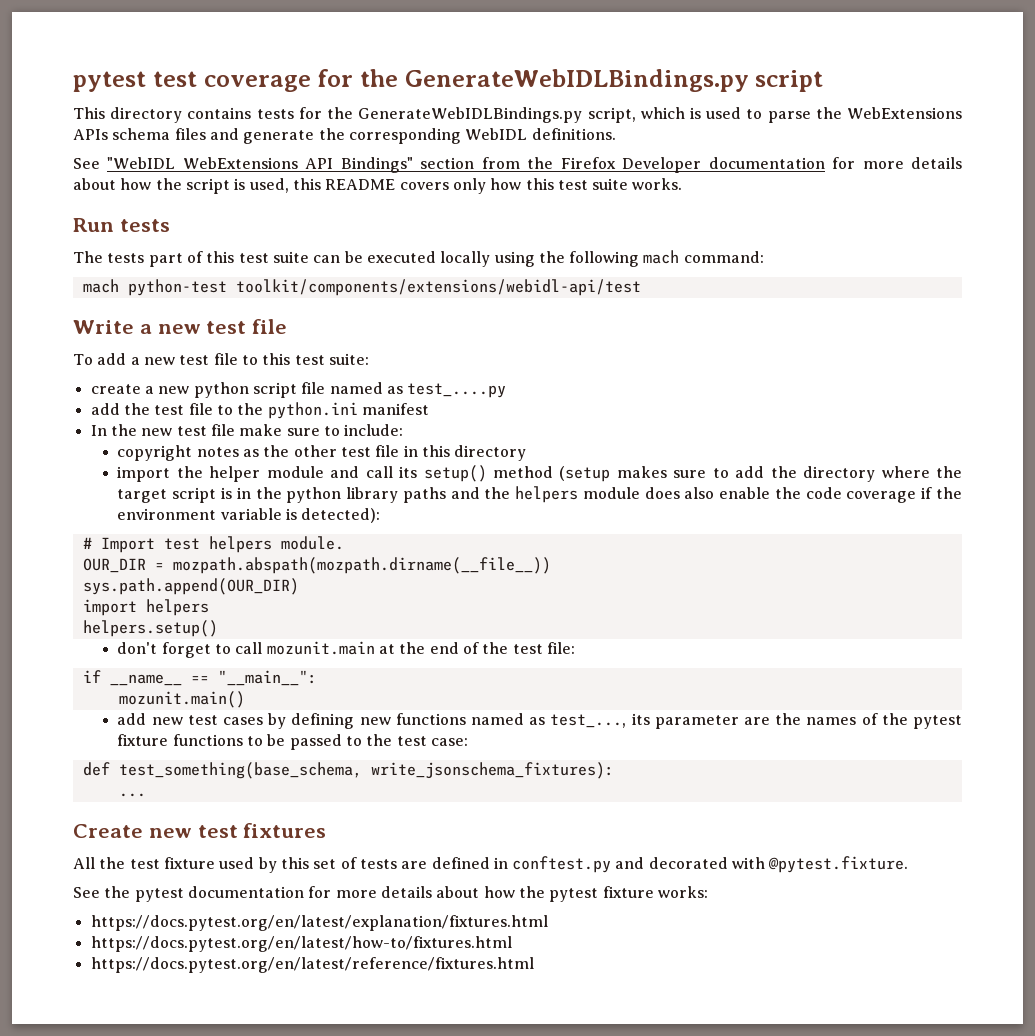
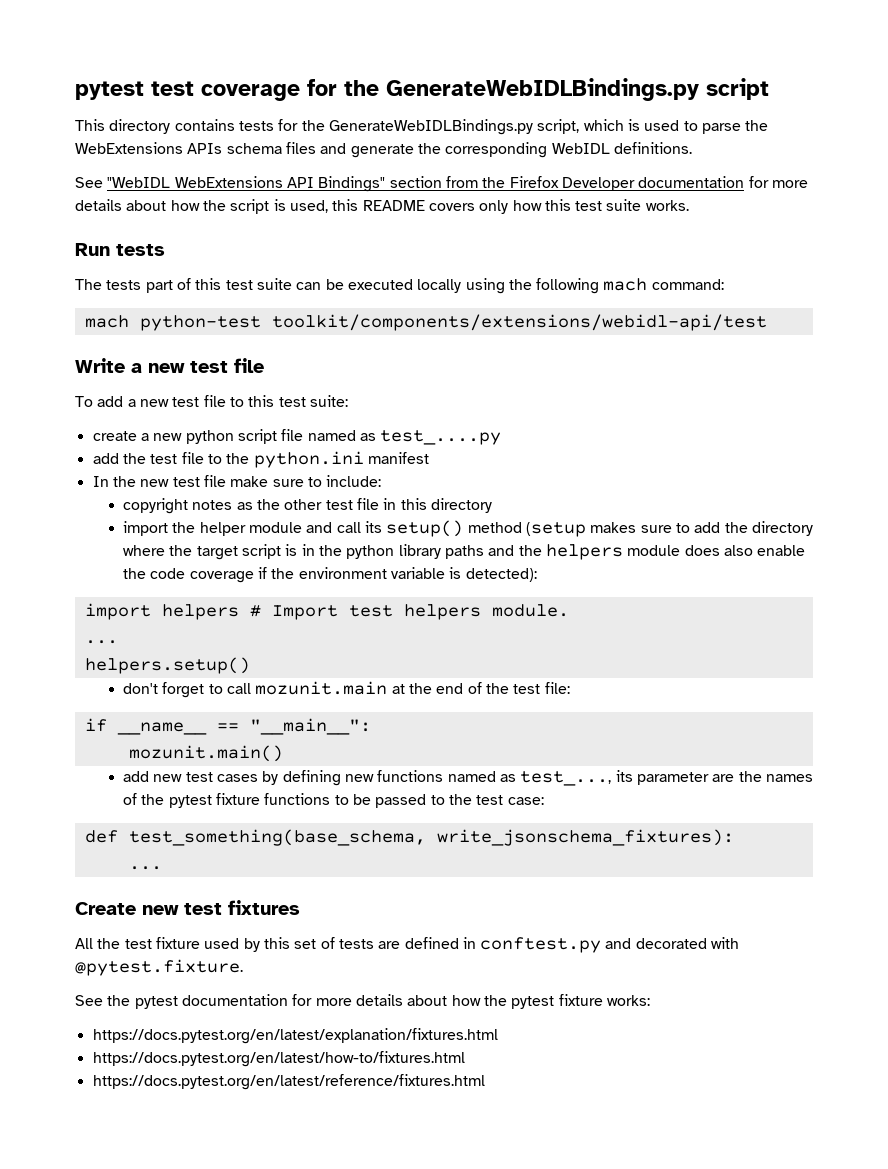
- # Import test helpers module.
- OUR_DIR = mozpath.abspath(mozpath.dirname(__file__))
- sys.path.append(OUR_DIR)
- import helpers
+ import helpers # Import test helpers module.
+ ...

